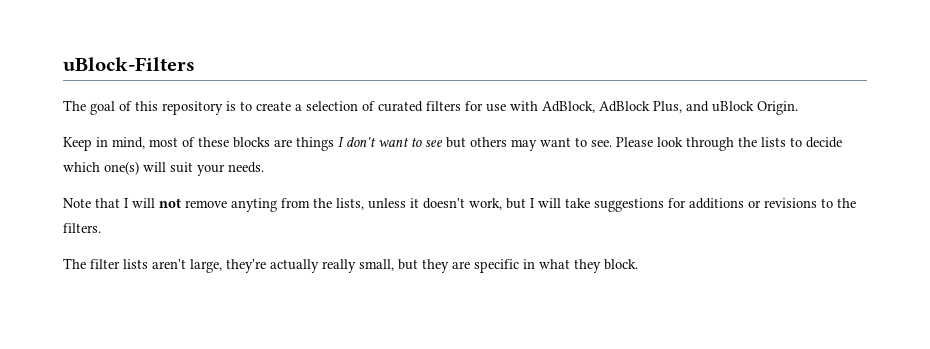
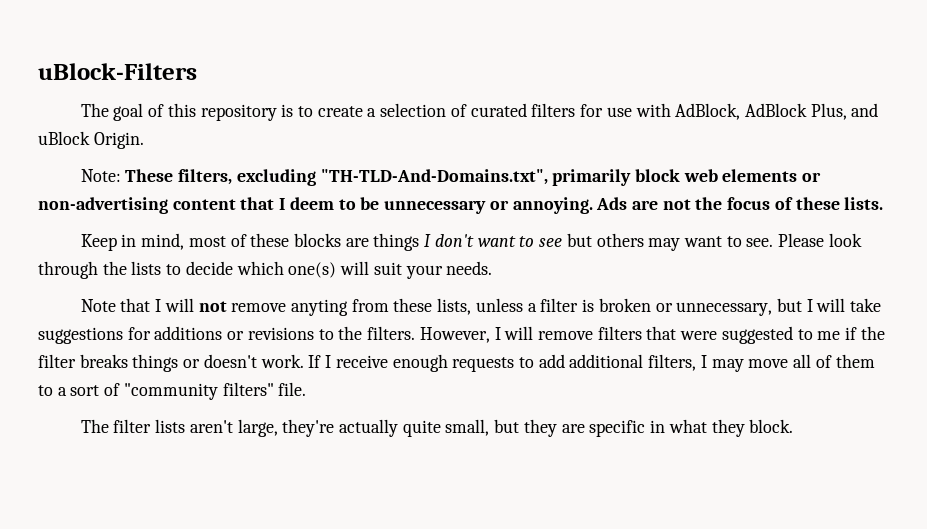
+ Note: These filters, excluding "TH-TLD-And-Domains.txt", primarily block web elements or non-advertising content that I deem to be unnecessary or annoying. Ads are not the focus of these lists.
- Note that I will not remove anyting from the lists, unless it doesn't work, but I will take suggestions for additions or revisions to the filters.
+ Note that I will not remove anyting from these lists, unless a filter is broken or unnecessary, but I will take suggestions for additions or revisions to the filters. However, I will remove filters that were suggested to me if the filter breaks things or doesn't work. If I receive enough requests to add additional filters, I may move all of them to a sort of "community filters" file.
- The filter lists aren't large, they're actually really small, but they are specific in what they block.
+ The filter lists aren't large, they're actually quite small, but they are specific in what they block.

